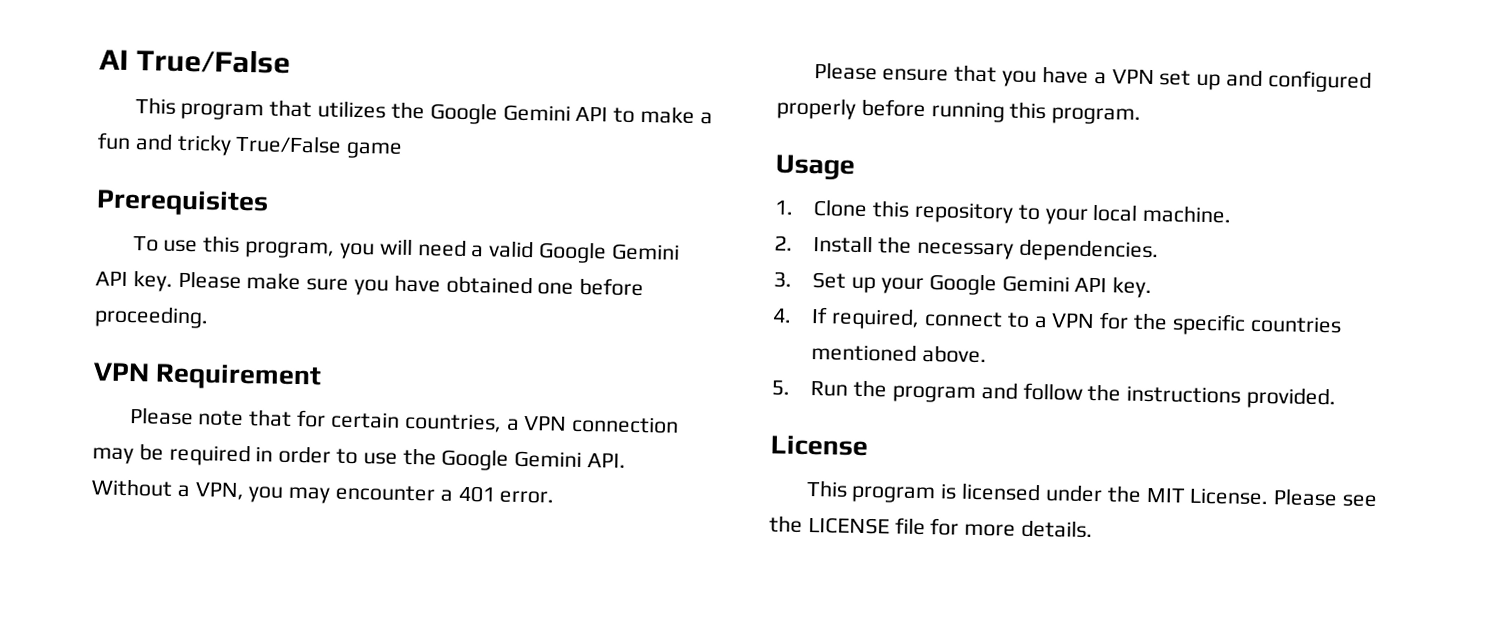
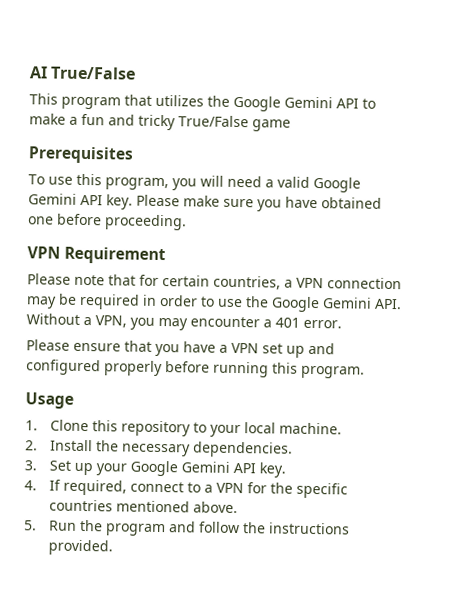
- License
- This program is licensed under the MIT License. Please see the LICENSE file for more details.

